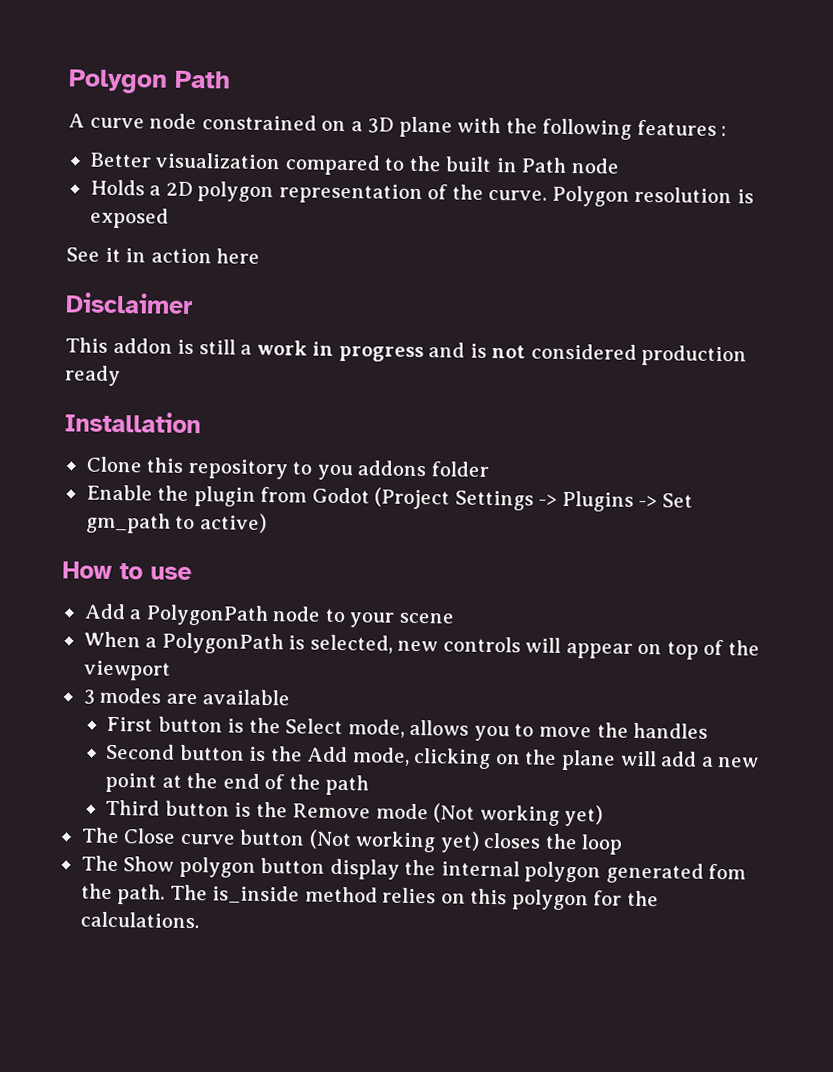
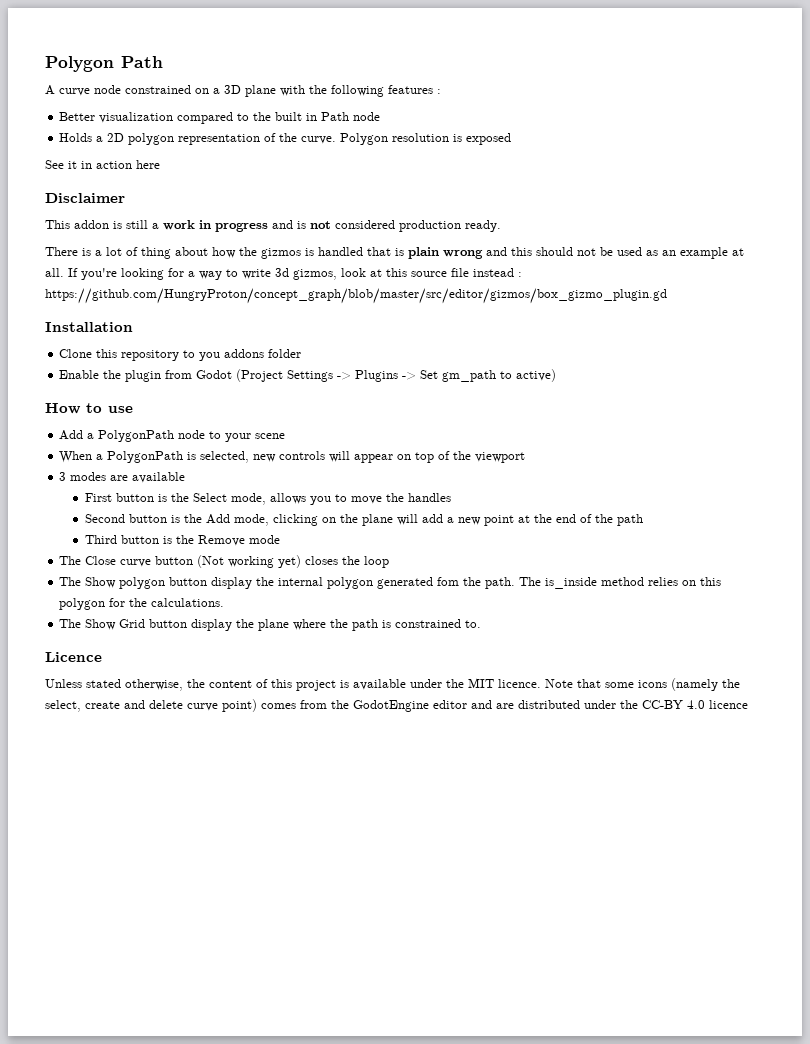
- This addon is still a work in progress and is not considered production ready
+ This addon is still a work in progress and is not considered production ready.
+ There is a lot of thing about how the gizmos is handled that is plain wrong and this should not be used as an example at all. If you're looking for a way to write 3d gizmos, look at this source file instead : https://github.com/HungryProton/concept_graph/blob/master/src/editor/gizmos/box_gizmo_plugin.gd
- Third button is the Remove mode (Not working yet)
+ Third button is the Remove mode
+ The Show Grid button display the plane where the path is constrained to.
+ Licence
+ Unless stated otherwise, the content of this project is available under the MIT licence. Note that some icons (namely the select, create and delete curve point) comes from the GodotEngine editor and are distributed under the CC-BY 4.0 licence

